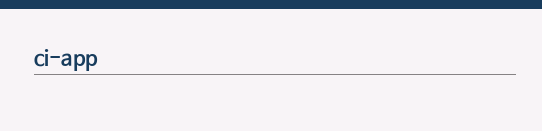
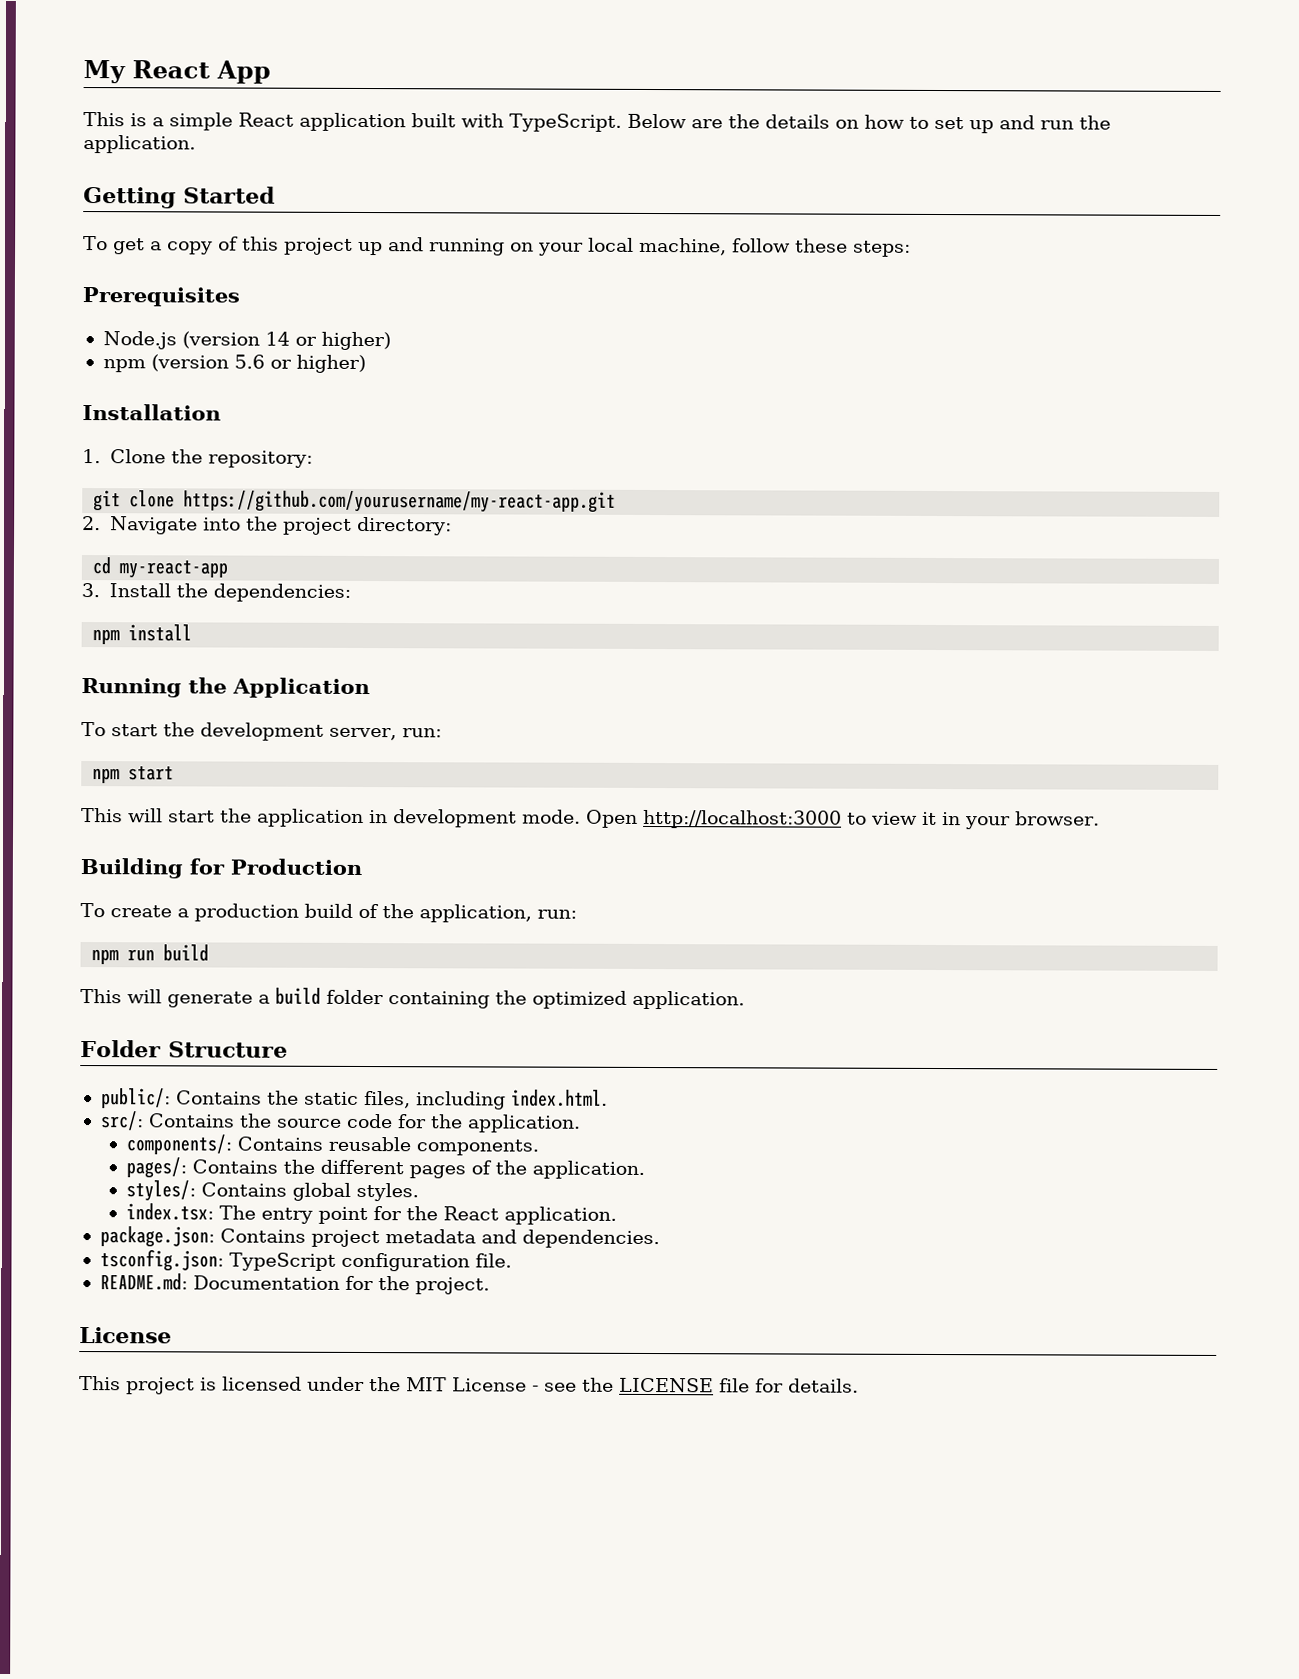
- ci-app
+ My React App
+ This is a simple React application built with TypeScript. Below are the details on how to set up and run the application.
+ Getting Started
+ To get a copy of this project up and running on your local machine, follow these steps:
+ Prerequisites
+ Node.js (version 14 or higher)
+ npm (version 5.6 or higher)
+ Installation
+ 1. Clone the repository:
+ git clone https://github.com/yourusername/my-react-app.git
+ 2. Navigate into the project directory:
+ cd my-react-app
+ 3. Install the dependencies:
+ npm install
+ Running the Application
+ To start the development server, run:
+ npm start
+ This will start the application in development mode. Open http://localhost:3000 to view it in your browser.
+ Building for Production
+ To create a production build of the application, run:
+ npm run build
+ This will generate a build folder containing the optimized application.
+ Folder Structure
+ public/: Contains the static files, including index.html.
+ src/: Contains the source code for the application.
+ components/: Contains reusable components.
+ pages/: Contains the different pages of the application.
+ styles/: Contains global styles.
+ index.tsx: The entry point for the React application.
+ package.json: Contains project metadata and dependencies.
+ tsconfig.json: TypeScript configuration file.
+ README.md: Documentation for the project.
+ License
+ This project is licensed under the MIT License - see the LICENSE file for details.

